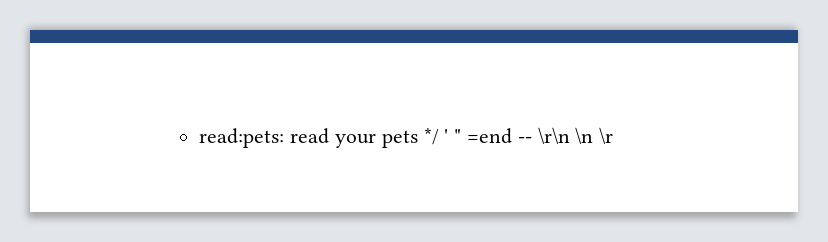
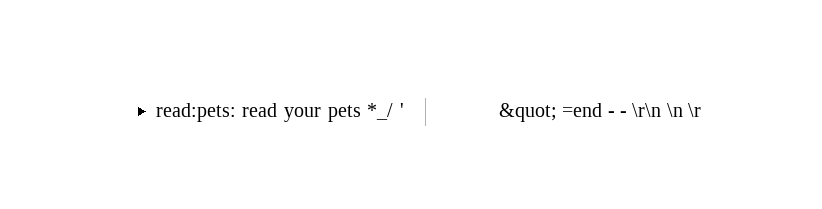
- read:pets: read your pets */ ' " =end -- \r\n \n \r
+ read:pets: read your pets *_/ ' &quot; =end - - \r\n \n \r

